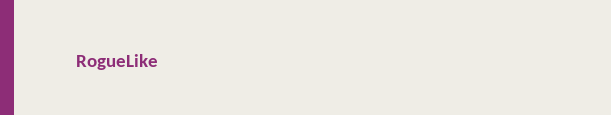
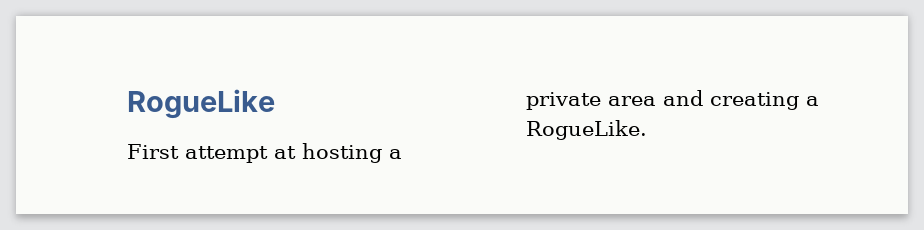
+ First attempt at hosting a private area and creating a RogueLike.

